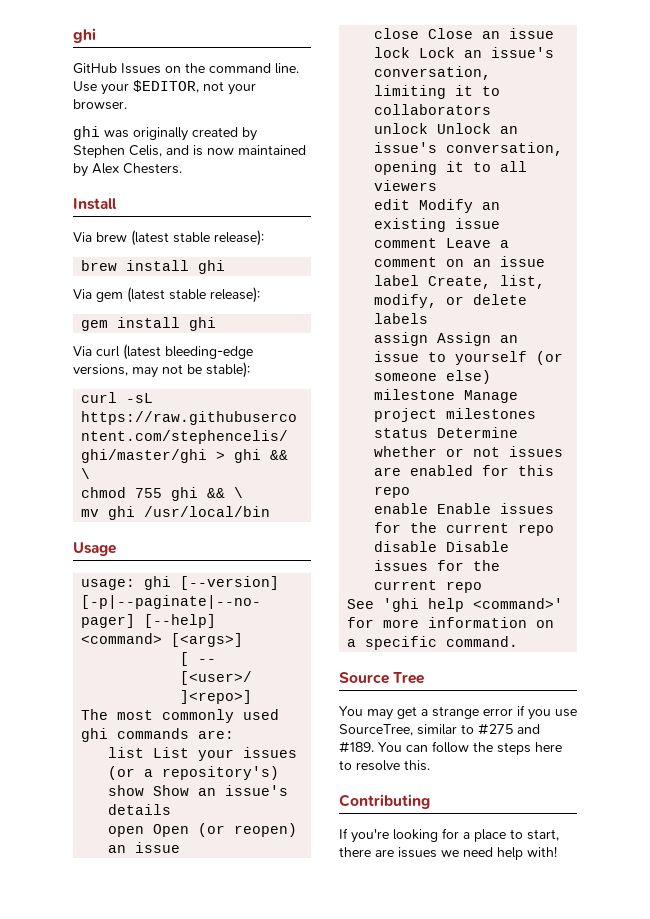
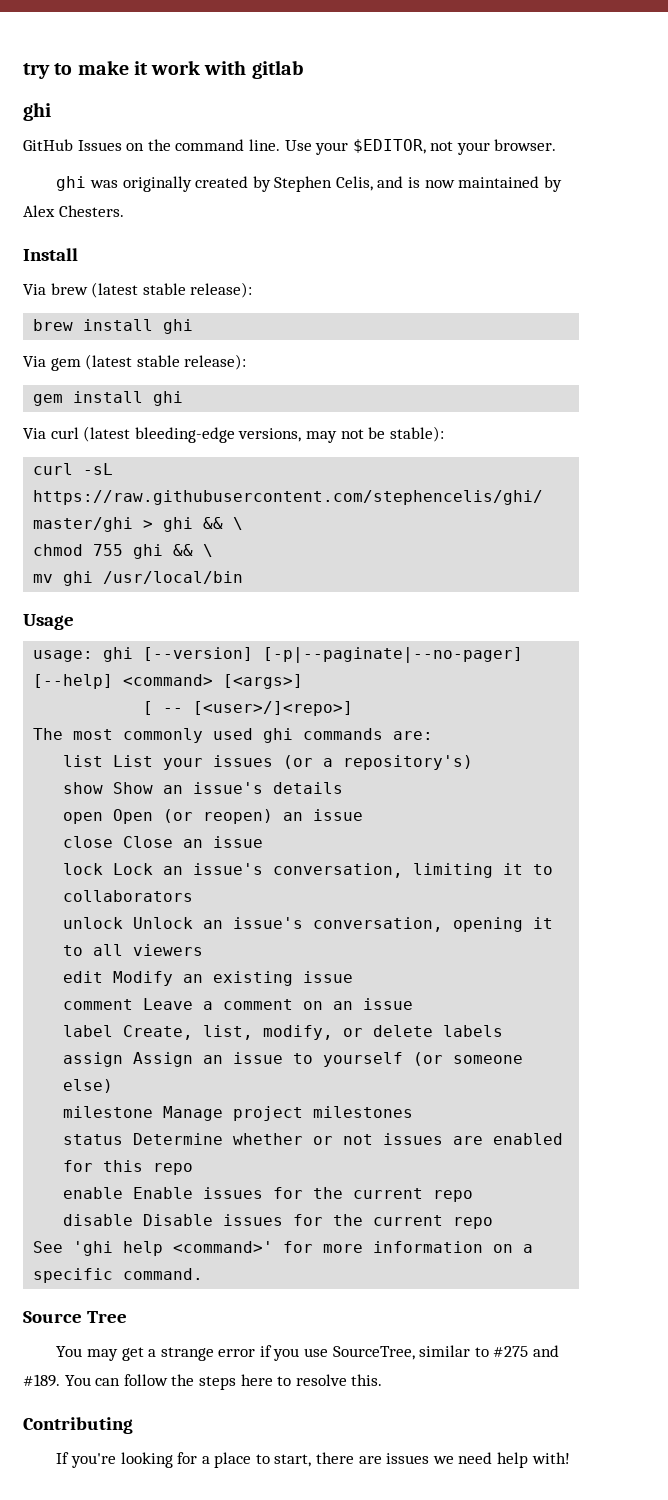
+ try to make it work with gitlab

